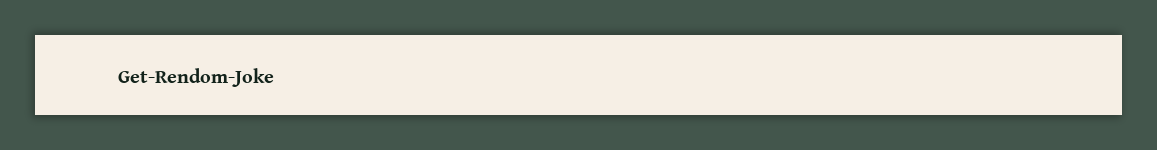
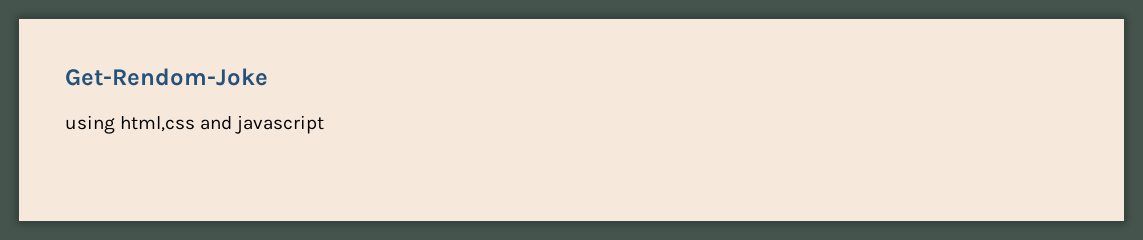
+ using html,css and javascript

